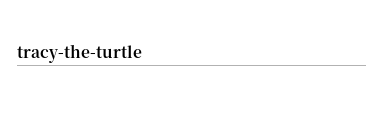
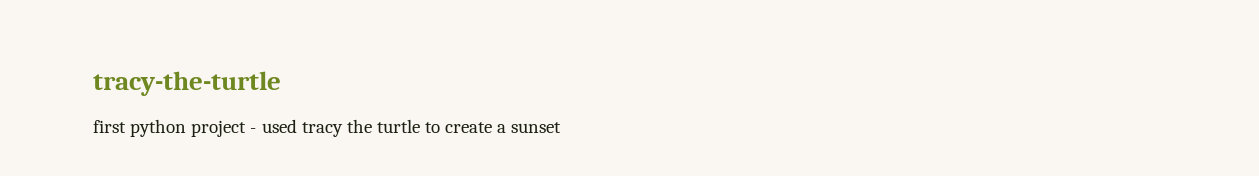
+ first python project - used tracy the turtle to create a sunset

